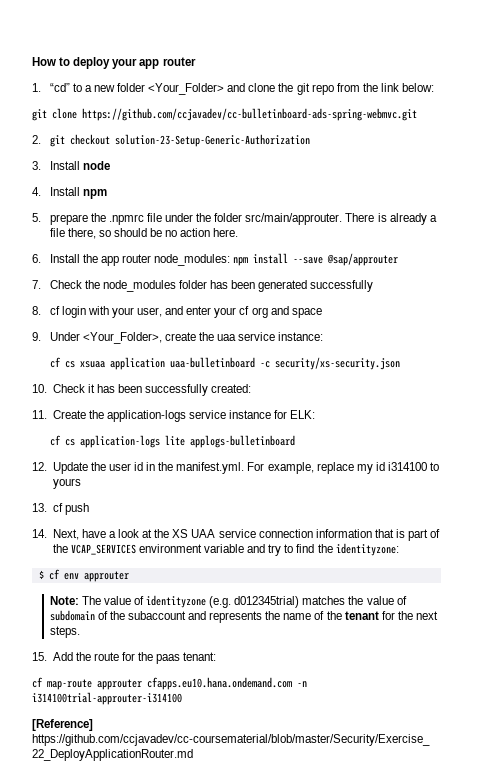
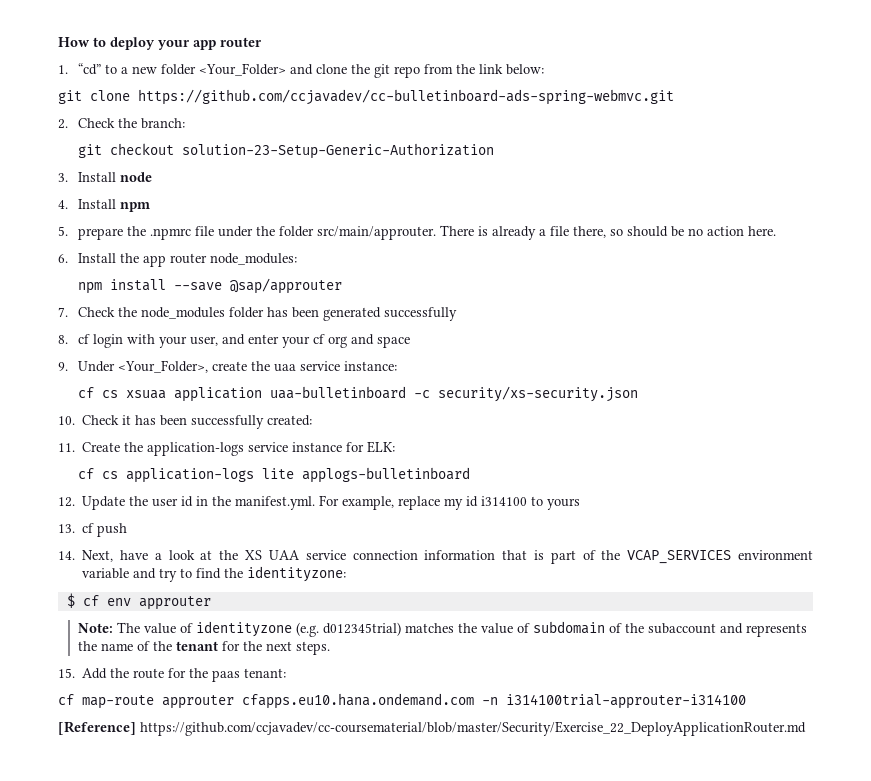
- 2. git checkout solution-23-Setup-Generic-Authorization
+ 2. Check the branch:
+ git checkout solution-23-Setup-Generic-Authorization
- 6. Install the app router node_modules: npm install --save @sap/approuter
+ 6. Install the app router node_modules:
+ npm install --save @sap/approuter

